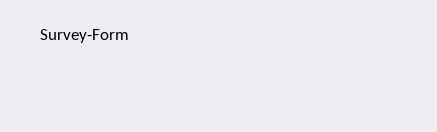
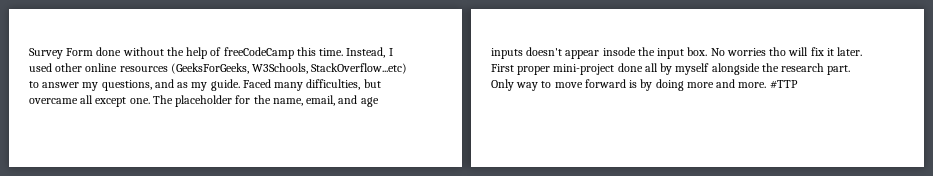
- Survey-Form
+ Survey Form done without the help of freeCodeCamp this time. Instead, I used other online resources (GeeksForGeeks, W3Schools, StackOverflow...etc) to answer my questions, and as my guide. Faced many difficulties, but overcame all except one. The placeholder for the name, email, and age inputs doesn't appear insode the input box. No worries tho will fix it later. First proper mini-project done all by myself alongside the research part. Only way to move forward is by doing more and more. #TTP

